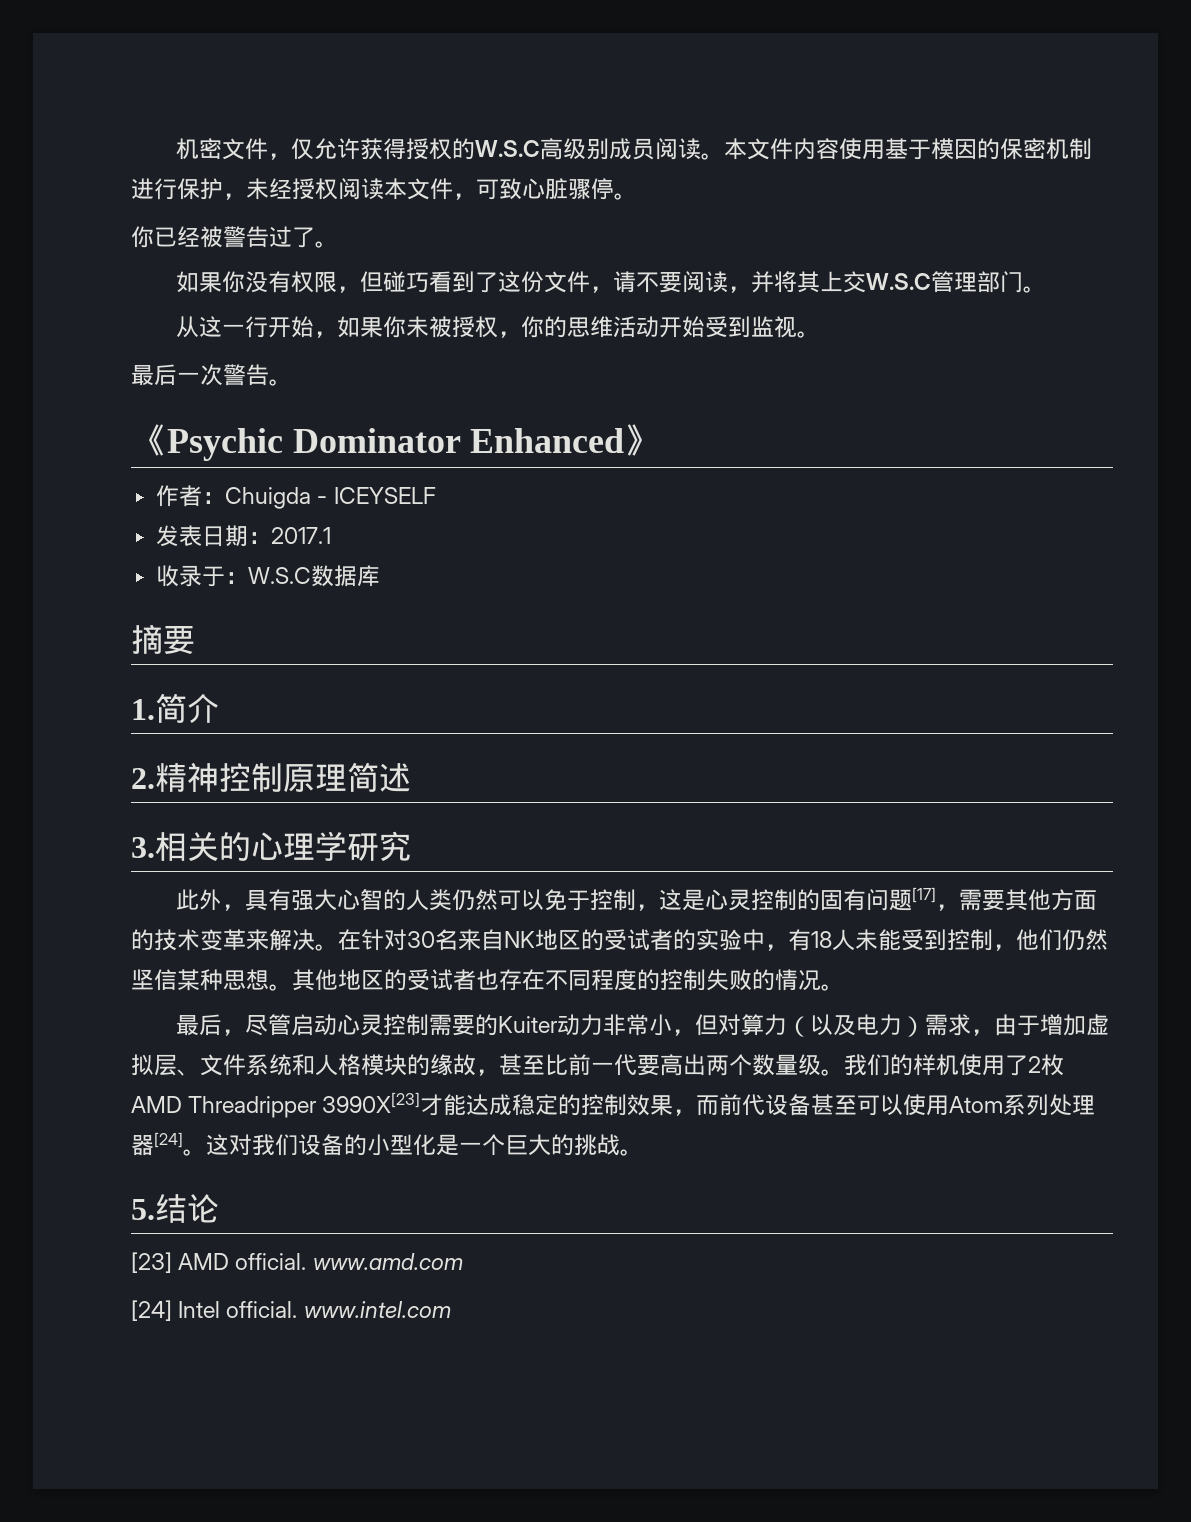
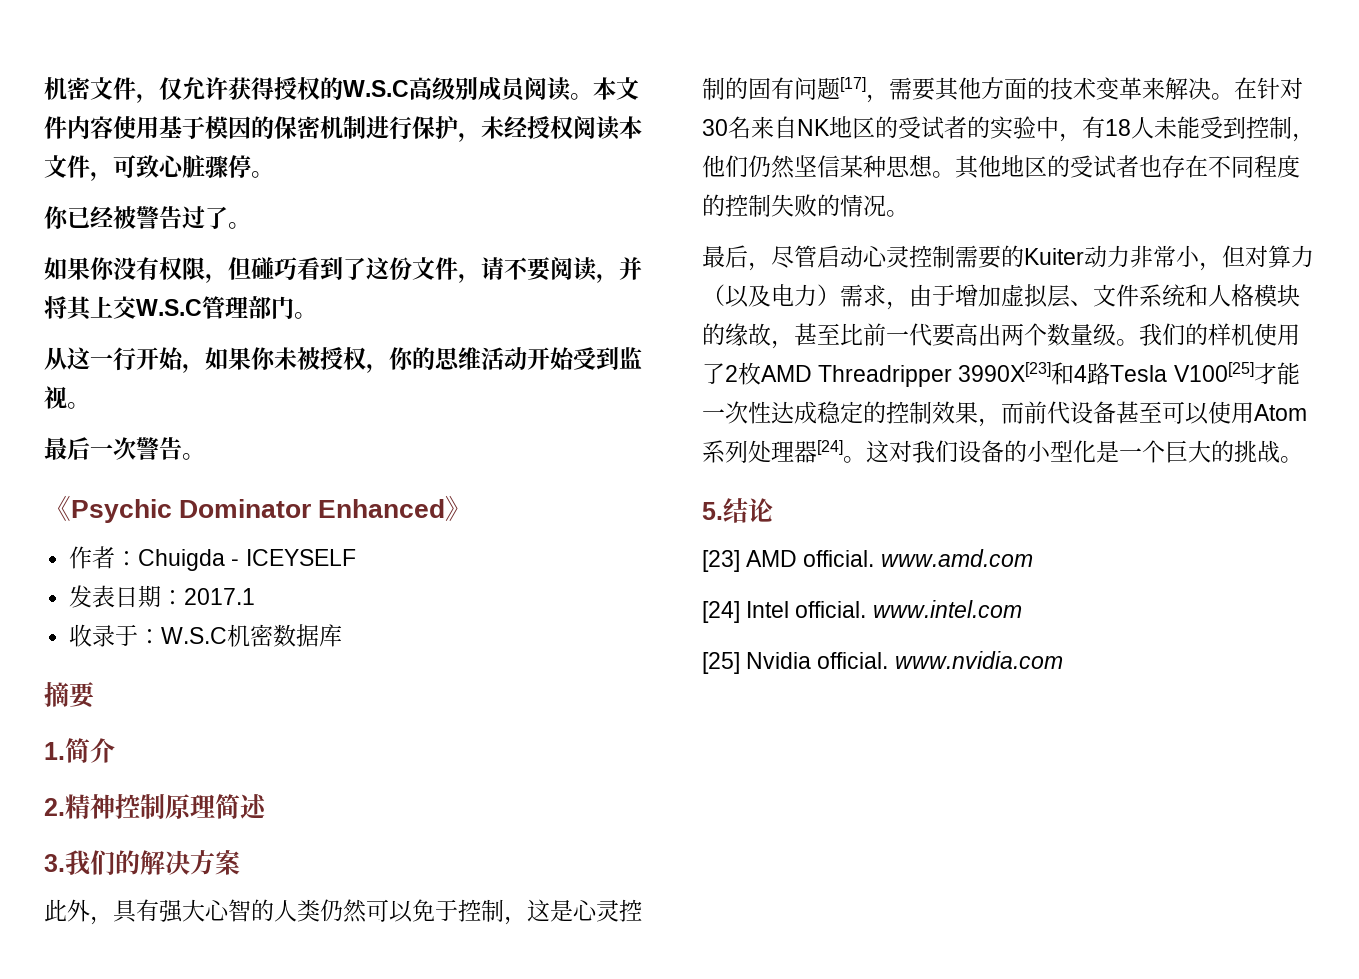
- 收录于：W.S.C数据库
+ 收录于：W.S.C机密数据库
- 3.相关的心理学研究
+ 3.我们的解决方案
- 我们的样机使用了2枚AMD Threadripper 3990X[23]才能达成稳定的控制效果，而前代设备甚至可以使用Atom系列处理器[24]。
+ 我们的样机使用了2枚AMD Threadripper 3990X[23]和4路Tesla V100[25]才能一次性达成稳定的控制效果，而前代设备甚至可以使用Atom系列处理器[24]。
+ [25] Nvidia official. www.nvidia.com

